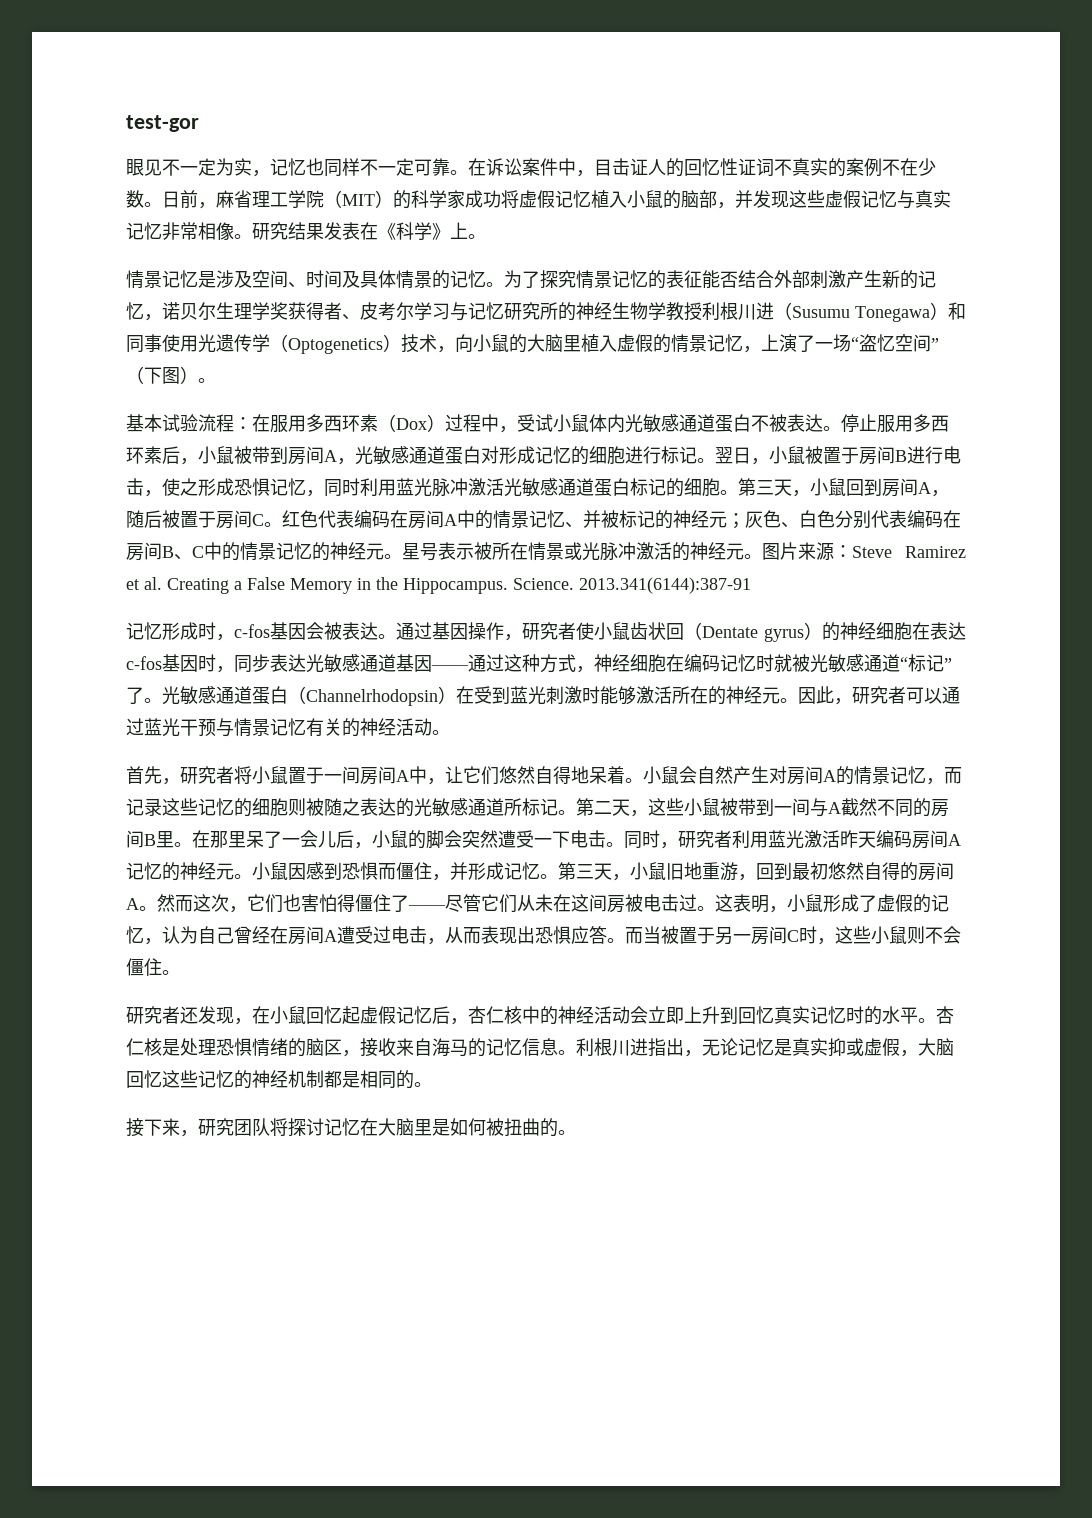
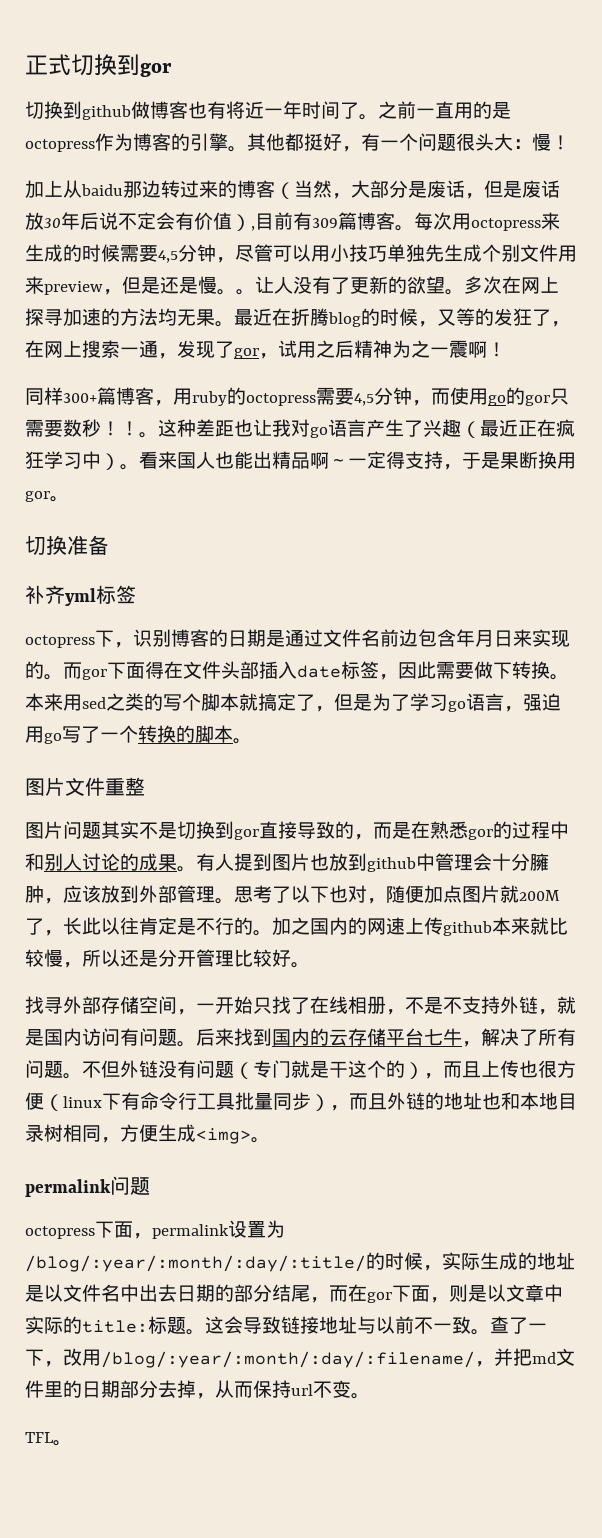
- test-gor
- 眼见不一定为实，记忆也同样不一定可靠。在诉讼案件中，目击证人的回忆性证词不真实的案例不在少数。日前，麻省理工学院（MIT）的科学家成功将虚假记忆植入小鼠的脑部，并发现这些虚假记忆与真实记忆非常相像。研究结果发表在《科学》上。
- 情景记忆是涉及空间、时间及具体情景的记忆。为了探究情景记忆的表征能否结合外部刺激产生新的记忆，诺贝尔生理学奖获得者、皮考尔学习与记忆研究所的神经生物学教授利根川进（Susumu Tonegawa）和同事使用光遗传学（Optogenetics）技术，向小鼠的大脑里植入虚假的情景记忆，上演了一场“盗忆空间”（下图）。
- 基本试验流程：在服用多西环素（Dox）过程中，受试小鼠体内光敏感通道蛋白不被表达。停止服用多西环素后，小鼠被带到房间A，光敏感通道蛋白对形成记忆的细胞进行标记。翌日，小鼠被置于房间B进行电击，使之形成恐惧记忆，同时利用蓝光脉冲激活光敏感通道蛋白标记的细胞。第三天，小鼠回到房间A，随后被置于房间C。红色代表编码在房间A中的情景记忆、并被标记的神经元；灰色、白色分别代表编码在房间B、C中的情景记忆的神经元。星号表示被所在情景或光脉冲激活的神经元。图片来源：Steve Ramirez et al. Creating a False Memory in the Hippocampus. Science. 2013.341(6144):387-91
- 记忆形成时，c-fos基因会被表达。通过基因操作，研究者使小鼠齿状回（Dentate gyrus）的神经细胞在表达c-fos基因时，同步表达光敏感通道基因——通过这种方式，神经细胞在编码记忆时就被光敏感通道“标记”了。光敏感通道蛋白（Channelrhodopsin）在受到蓝光刺激时能够激活所在的神经元。因此，研究者可以通过蓝光干预与情景记忆有关的神经活动。
- 首先，研究者将小鼠置于一间房间A中，让它们悠然自得地呆着。小鼠会自然产生对房间A的情景记忆，而记录这些记忆的细胞则被随之表达的光敏感通道所标记。第二天，这些小鼠被带到一间与A截然不同的房间B里。在那里呆了一会儿后，小鼠的脚会突然遭受一下电击。同时，研究者利用蓝光激活昨天编码房间A记忆的神经元。小鼠因感到恐惧而僵住，并形成记忆。第三天，小鼠旧地重游，回到最初悠然自得的房间A。然而这次，它们也害怕得僵住了——尽管它们从未在这间房被电击过。这表明，小鼠形成了虚假的记忆，认为自己曾经在房间A遭受过电击，从而表现出恐惧应答。而当被置于另一房间C时，这些小鼠则不会僵住。
- 研究者还发现，在小鼠回忆起虚假记忆后，杏仁核中的神经活动会立即上升到回忆真实记忆时的水平。杏仁核是处理恐惧情绪的脑区，接收来自海马的记忆信息。利根川进指出，无论记忆是真实抑或虚假，大脑回忆这些记忆的神经机制都是相同的。
- 接下来，研究团队将探讨记忆在大脑里是如何被扭曲的。
+ 正式切换到gor
+ 切换到github做博客也有将近一年时间了。之前一直用的是octopress作为博客的引擎。其他都挺好，有一个问题很头大：慢！
+ 加上从baidu那边转过来的博客（当然，大部分是废话，但是废话放30年后说不定会有价值）,目前有309篇博客。每次用octopress来生成的时候需要4,5分钟，尽管可以用小技巧单独先生成个别文件用来preview，但是还是慢。。让人没有了更新的欲望。多次在网上探寻加速的方法均无果。最近在折腾blog的时候，又等的发狂了，在网上搜索一通，发现了gor，试用之后精神为之一震啊！
+ 同样300+篇博客，用ruby的octopress需要4,5分钟，而使用go的gor只需要数秒！！。这种差距也让我对go语言产生了兴趣（最近正在疯狂学习中）。看来国人也能出精品啊～一定得支持，于是果断换用gor。
+ 切换准备
+ 补齐yml标签
+ octopress下，识别博客的日期是通过文件名前边包含年月日来实现的。而gor下面得在文件头部插入date标签，因此需要做下转换。本来用sed之类的写个脚本就搞定了，但是为了学习go语言，强迫用go写了一个转换的脚本。
+ 图片文件重整
+ 图片问题其实不是切换到gor直接导致的，而是在熟悉gor的过程中和别人讨论的成果。有人提到图片也放到github中管理会十分臃肿，应该放到外部管理。思考了以下也对，随便加点图片就200M了，长此以往肯定是不行的。加之国内的网速上传github本来就比较慢，所以还是分开管理比较好。
+ 找寻外部存储空间，一开始只找了在线相册，不是不支持外链，就是国内访问有问题。后来找到国内的云存储平台七牛，解决了所有问题。不但外链没有问题（专门就是干这个的），而且上传也很方便（linux下有命令行工具批量同步），而且外链的地址也和本地目录树相同，方便生成<img>。
+ permalink问题
+ octopress下面，permalink设置为/blog/:year/:month/:day/:title/的时候，实际生成的地址是以文件名中出去日期的部分结尾，而在gor下面，则是以文章中实际的title:标题。这会导致链接地址与以前不一致。查了一下，改用/blog/:year/:month/:day/:filename/，并把md文件里的日期部分去掉，从而保持url不变。
+ TFL。

